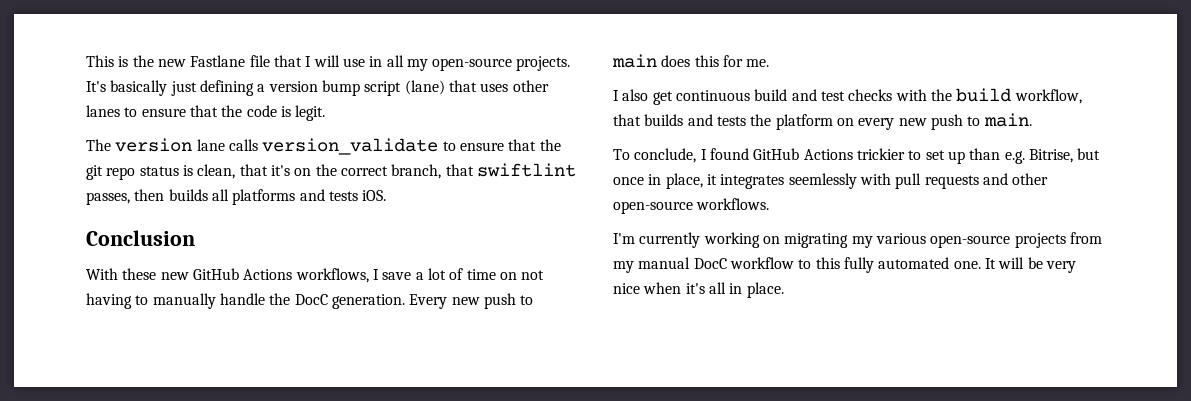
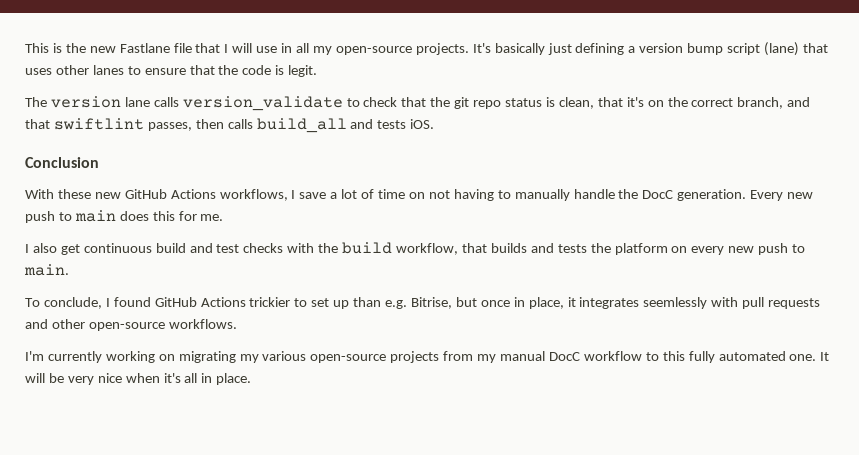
- The version lane calls version_validate to ensure that the git repo status is clean, that it's on the correct branch, that swiftlint passes, then builds all platforms and tests iOS.
+ The version lane calls version_validate to check that the git repo status is clean, that it's on the correct branch, and that swiftlint passes, then calls build_all and tests iOS.

